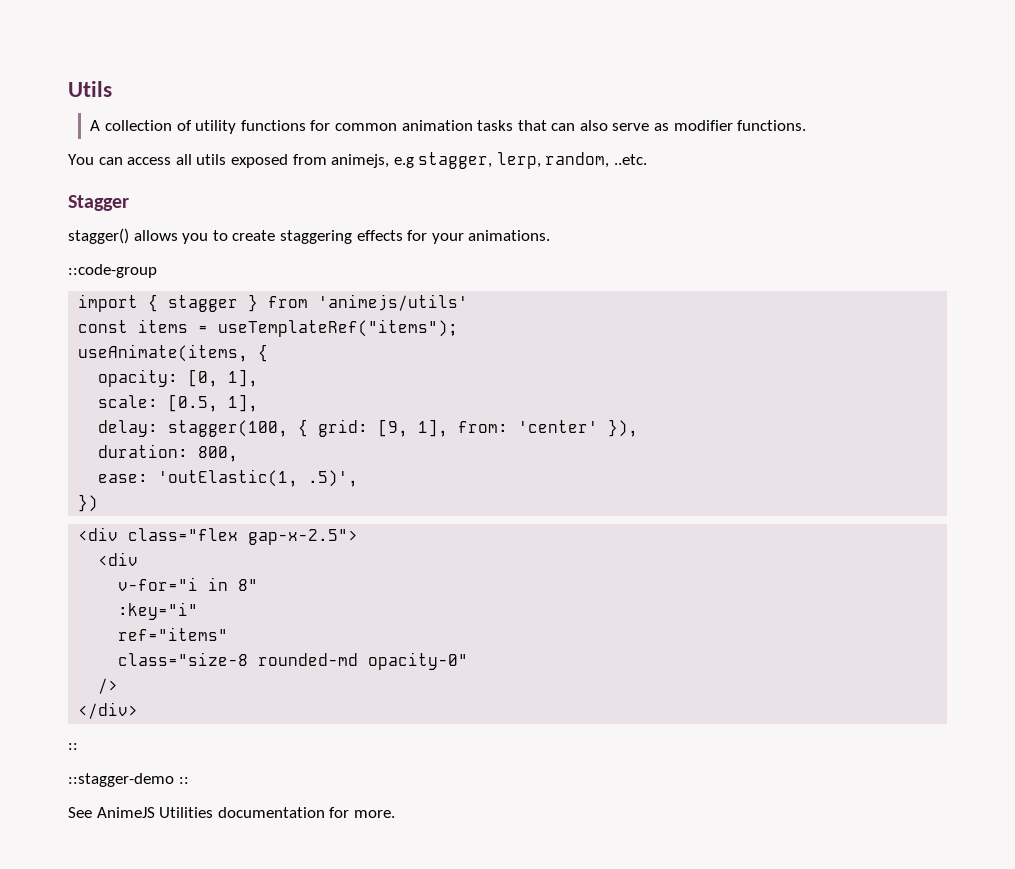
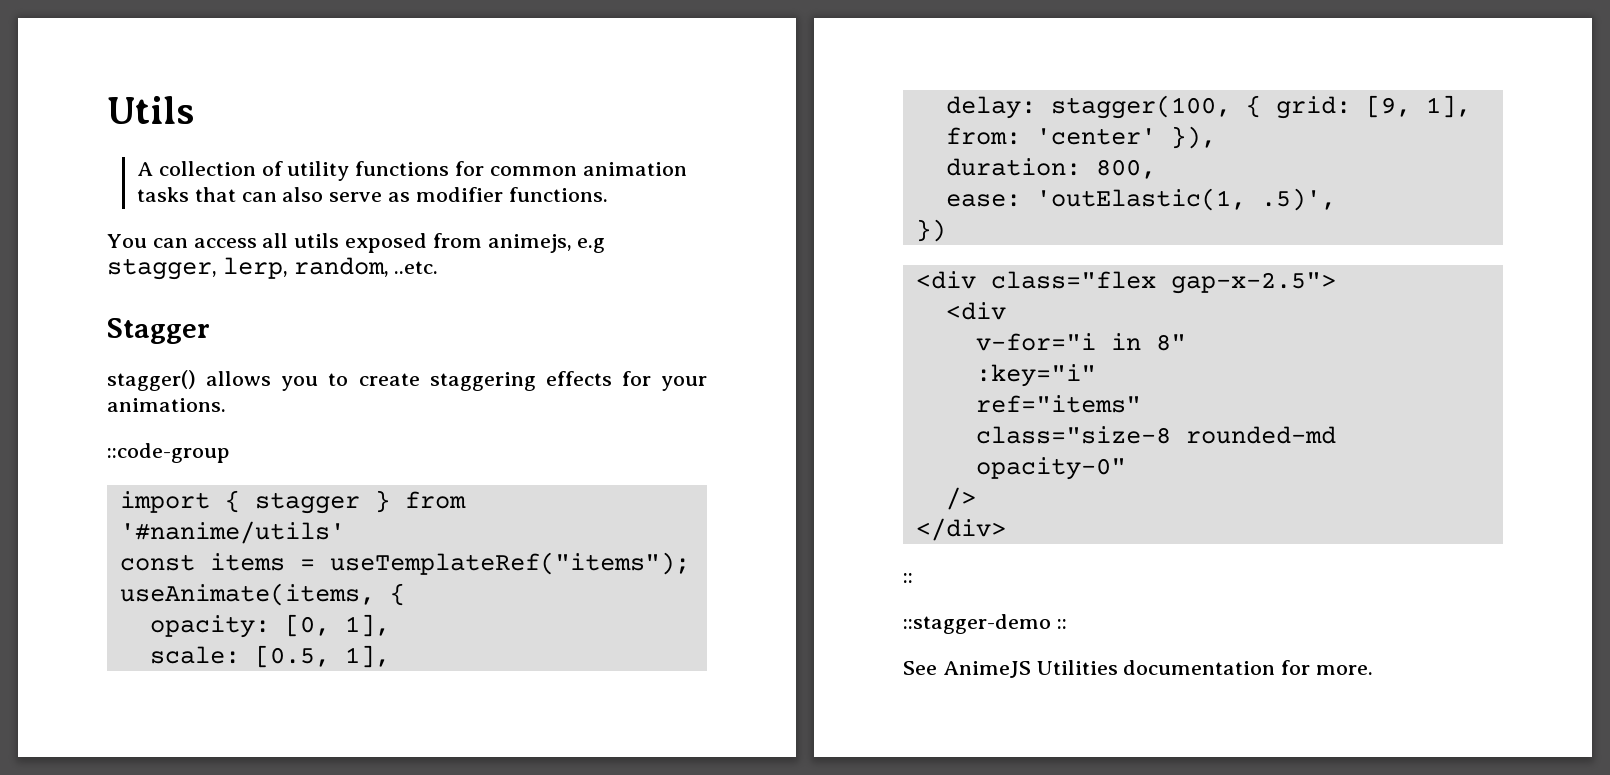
- import { stagger } from 'animejs/utils'
+ import { stagger } from '#nanime/utils'

